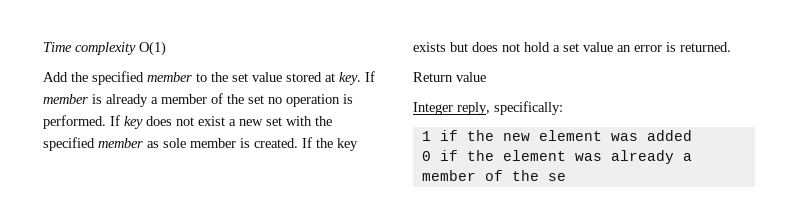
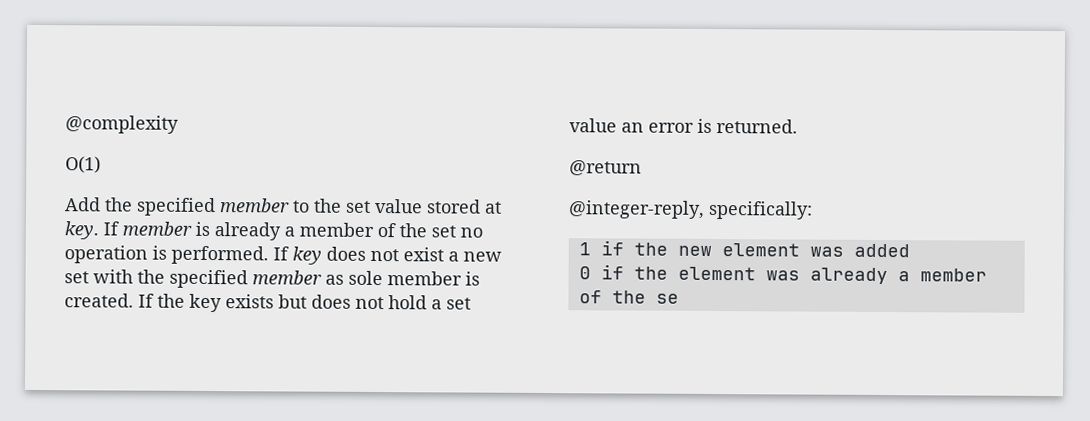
- Time complexity O(1)
+ @complexity
+ O(1)
- Return value
- Integer reply, specifically:
+ @return
+ @integer-reply, specifically:

